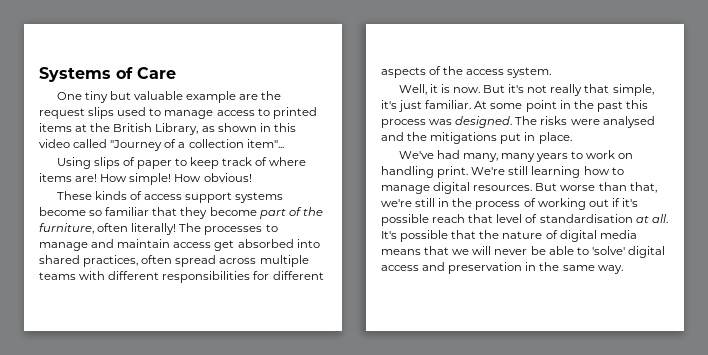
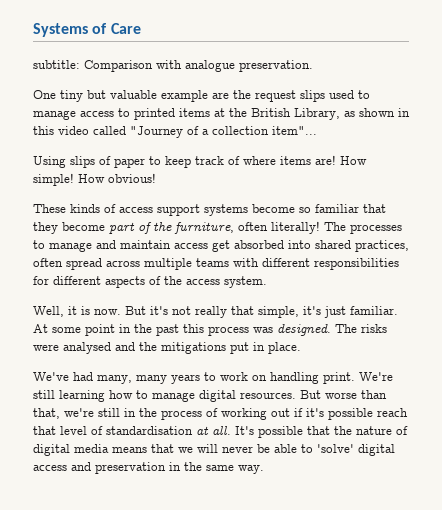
+ subtitle: Comparison with analogue preservation.

